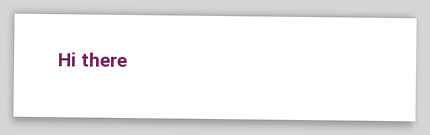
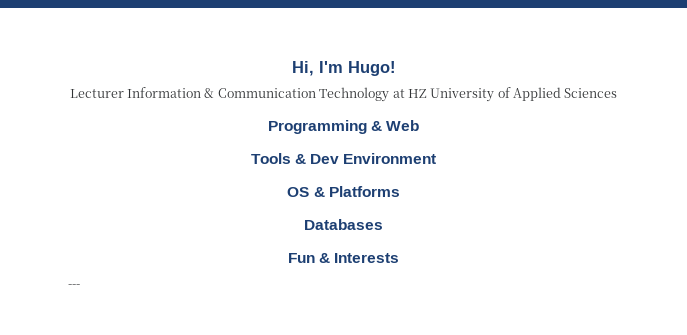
- Hi there
+ Hi, I'm Hugo!
+ Lecturer Information & Communication Technology at HZ University of Applied Sciences
+ Programming & Web
+ Tools & Dev Environment
+ OS & Platforms
+ Databases
+ Fun & Interests
+ ---

